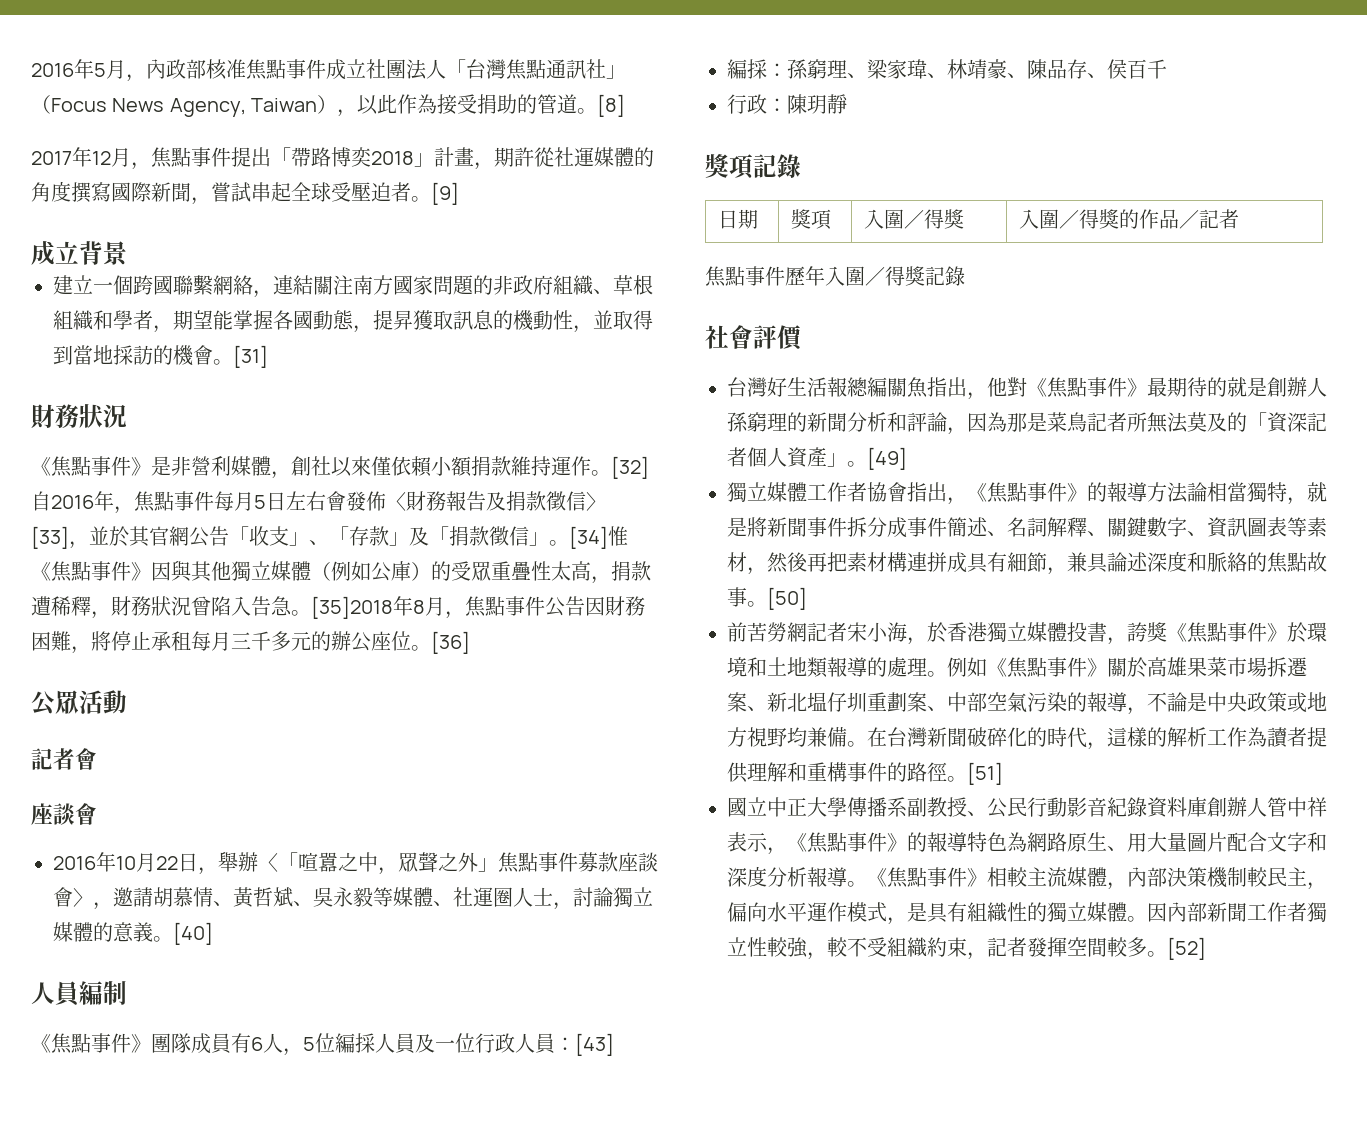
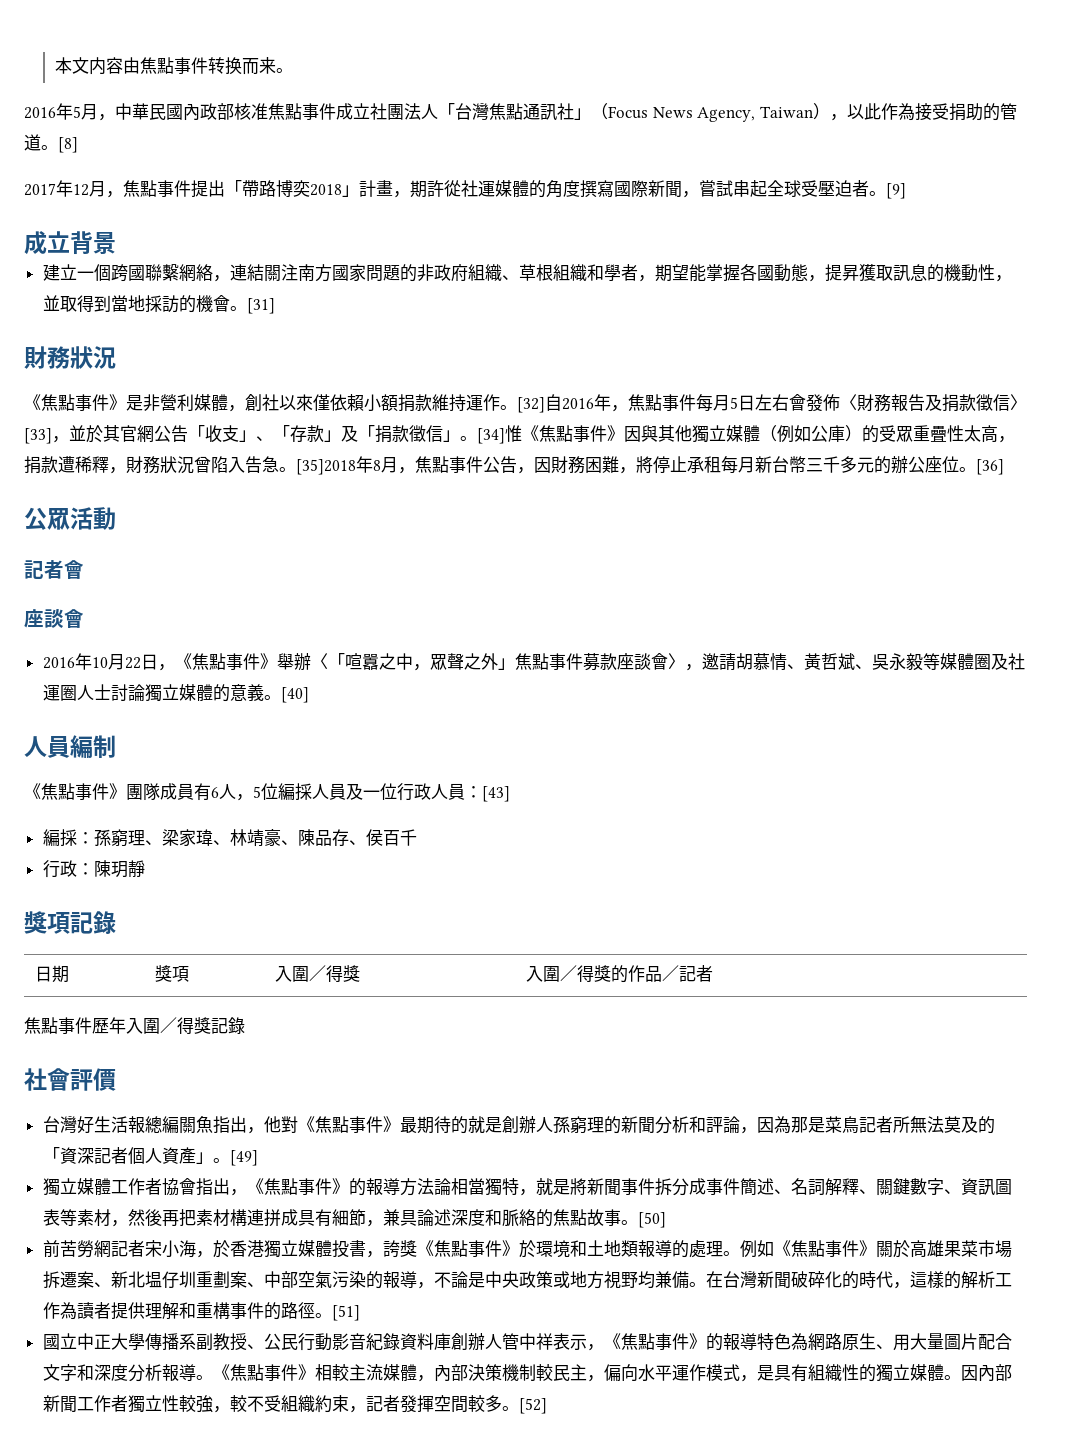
+ 本文内容由焦點事件转换而来。
- 2016年5月，內政部核准焦點事件成立社團法人「台灣焦點通訊社」（Focus News Agency, Taiwan），以此作為接受捐助的管道。
+ 2016年5月，中華民國內政部核准焦點事件成立社團法人「台灣焦點通訊社」（Focus News Agency, Taiwan），以此作為接受捐助的管道。
- [35]2018年8月，焦點事件公告因財務困難，將停止承租每月三千多元的辦公座位。
+ [35]2018年8月，焦點事件公告，因財務困難，將停止承租每月新台幣三千多元的辦公座位。
- 2016年10月22日，舉辦〈「喧囂之中，眾聲之外」焦點事件募款座談會〉，邀請胡慕情、黃哲斌、吳永毅等媒體、社運圈人士，討論獨立媒體的意義。
+ 2016年10月22日，《焦點事件》舉辦〈「喧囂之中，眾聲之外」焦點事件募款座談會〉，邀請胡慕情、黃哲斌、吳永毅等媒體圈及社運圈人士討論獨立媒體的意義。

